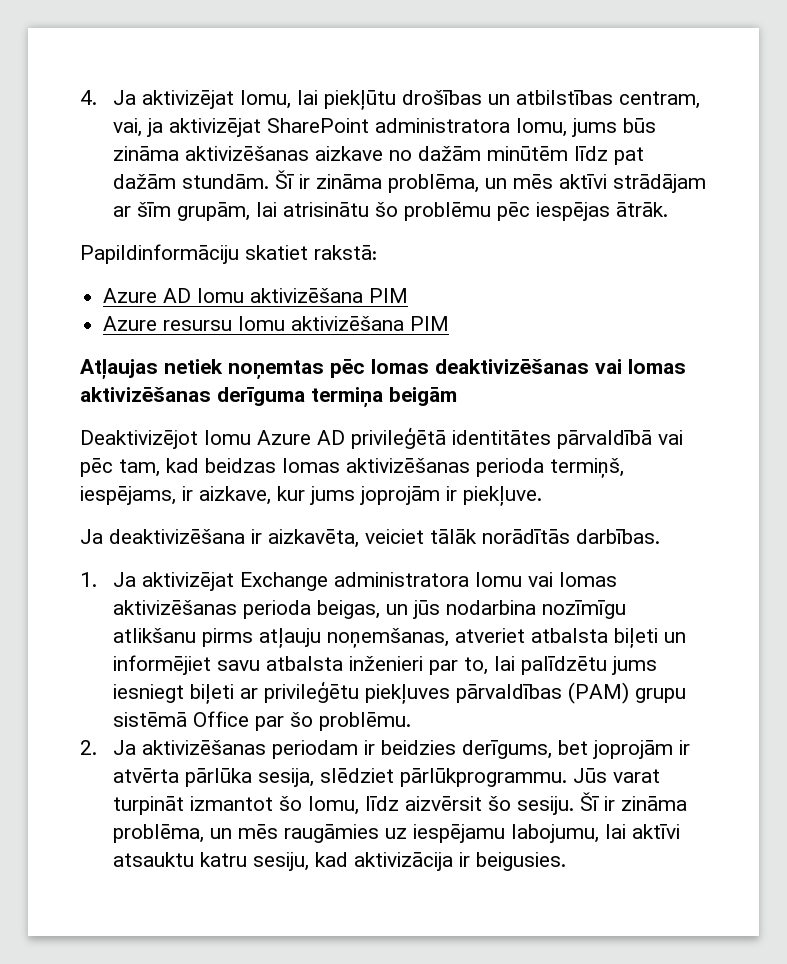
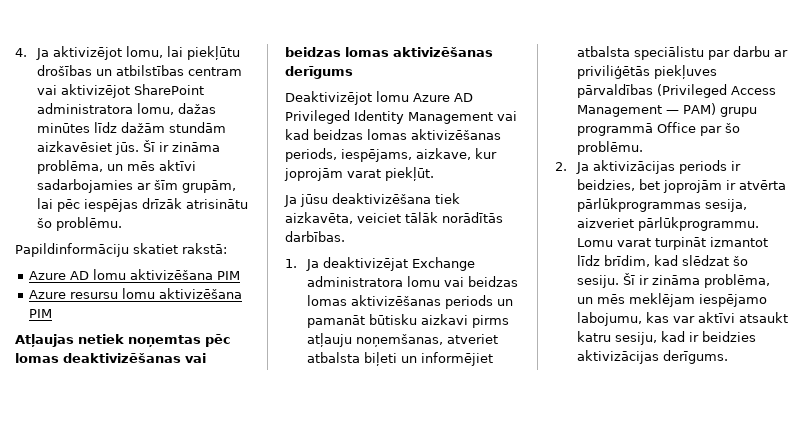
- 4. Ja aktivizējat lomu, lai piekļūtu drošības un atbilstības centram, vai, ja aktivizējat SharePoint administratora lomu, jums būs zināma aktivizēšanas aizkave no dažām minūtēm līdz pat dažām stundām.
+ 4. Ja aktivizējot lomu, lai piekļūtu drošības un atbilstības centram vai aktivizējot SharePoint administratora lomu, dažas minūtes līdz dažām stundām aizkavēsiet jūs.
- Šī ir zināma problēma, un mēs aktīvi strādājam ar šīm grupām, lai atrisinātu šo problēmu pēc iespējas ātrāk.
+ Šī ir zināma problēma, un mēs aktīvi sadarbojamies ar šīm grupām, lai pēc iespējas drīzāk atrisinātu šo problēmu.
- Atļaujas netiek noņemtas pēc lomas deaktivizēšanas vai lomas aktivizēšanas derīguma termiņa beigām
+ Atļaujas netiek noņemtas pēc lomas deaktivizēšanas vai beidzas lomas aktivizēšanas derīgums
- Deaktivizējot lomu Azure AD privileģētā identitātes pārvaldībā vai pēc tam, kad beidzas lomas aktivizēšanas perioda termiņš, iespējams, ir aizkave, kur jums joprojām ir piekļuve.
- Ja deaktivizēšana ir aizkavēta, veiciet tālāk norādītās darbības.
+ Deaktivizējot lomu Azure AD Privileged Identity Management vai kad beidzas lomas aktivizēšanas periods, iespējams, aizkave, kur joprojām varat piekļūt.
+ Ja jūsu deaktivizēšana tiek aizkavēta, veiciet tālāk norādītās darbības.
- 1. Ja aktivizējat Exchange administratora lomu vai lomas aktivizēšanas perioda beigas, un jūs nodarbina nozīmīgu atlikšanu pirms atļauju noņemšanas, atveriet atbalsta biļeti un informējiet savu atbalsta inženieri par to, lai palīdzētu jums iesniegt biļeti ar privileģētu piekļuves pārvaldības (PAM) grupu sistēmā Office par šo problēmu.
+ 1. Ja deaktivizējat Exchange administratora lomu vai beidzas lomas aktivizēšanas periods un pamanāt būtisku aizkavi pirms atļauju noņemšanas, atveriet atbalsta biļeti un informējiet atbalsta speciālistu par darbu ar priviliģētās piekļuves pārvaldības (Privileged Access Management — PAM) grupu programmā Office par šo problēmu.
- 2. Ja aktivizēšanas periodam ir beidzies derīgums, bet joprojām ir atvērta pārlūka sesija, slēdziet pārlūkprogrammu. Jūs varat turpināt izmantot šo lomu, līdz aizvērsit šo sesiju.
+ 2. Ja aktivizācijas periods ir beidzies, bet joprojām ir atvērta pārlūkprogrammas sesija, aizveriet pārlūkprogrammu. Lomu varat turpināt izmantot līdz brīdim, kad slēdzat šo sesiju.
- Šī ir zināma problēma, un mēs raugāmies uz iespējamu labojumu, lai aktīvi atsauktu katru sesiju, kad aktivizācija ir beigusies.
+ Šī ir zināma problēma, un mēs meklējam iespējamo labojumu, kas var aktīvi atsaukt katru sesiju, kad ir beidzies aktivizācijas derīgums.

